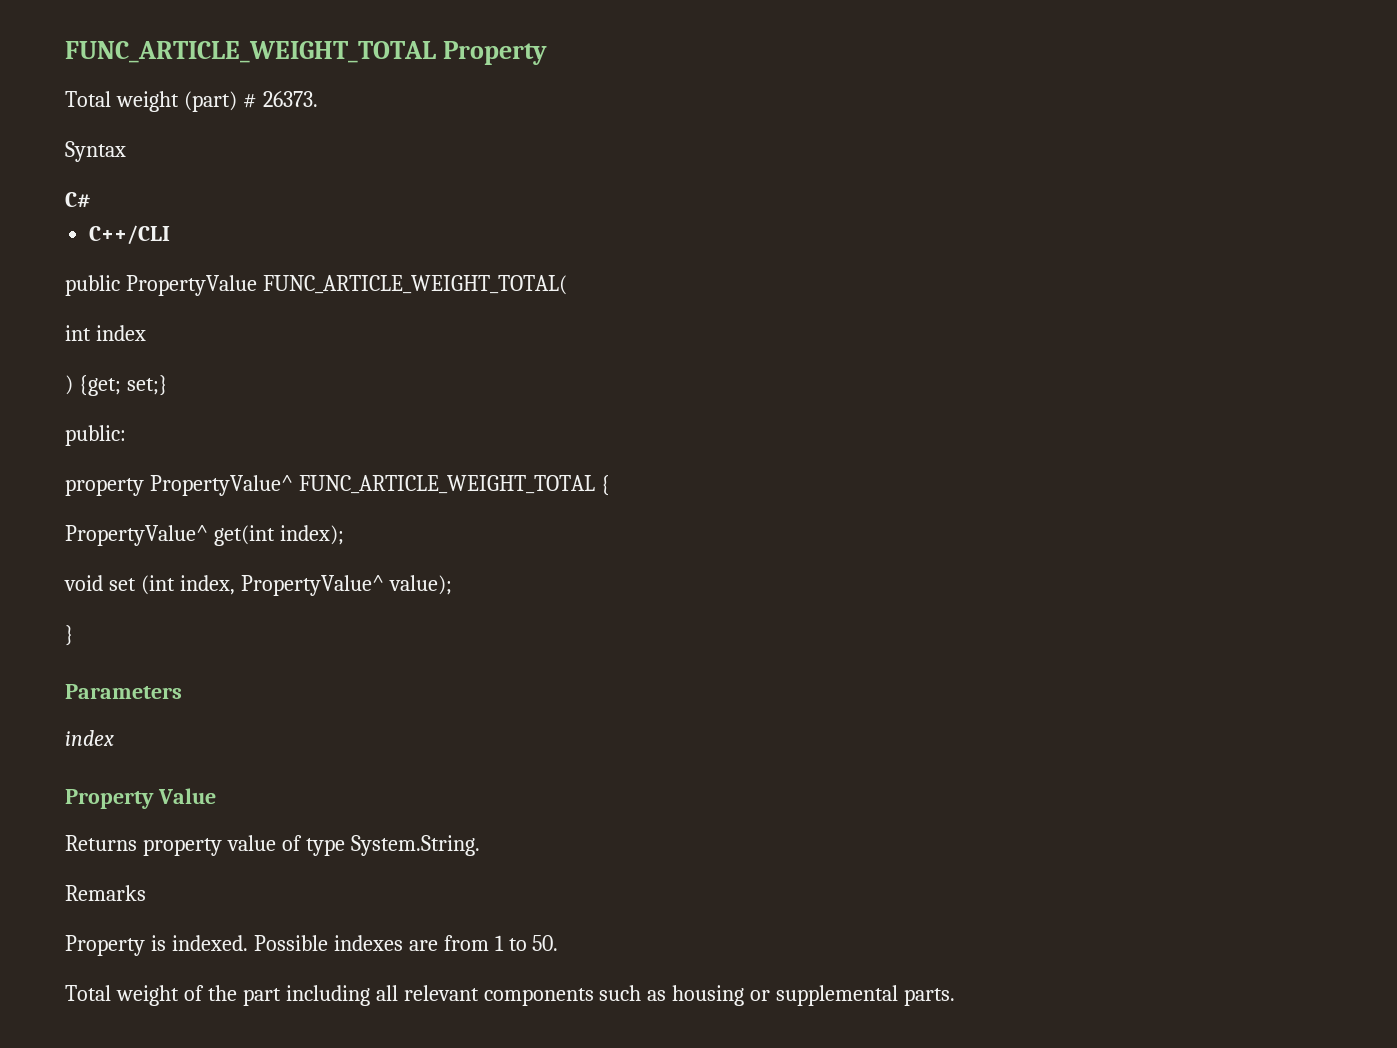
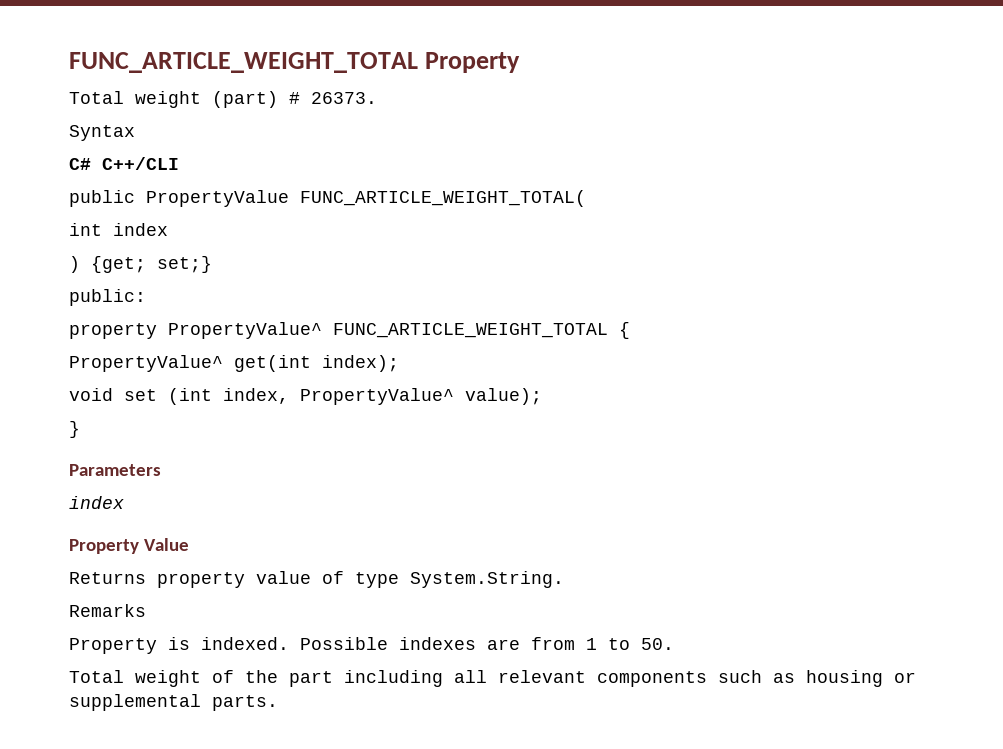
- C#
- C++/CLI
+ C# C++/CLI

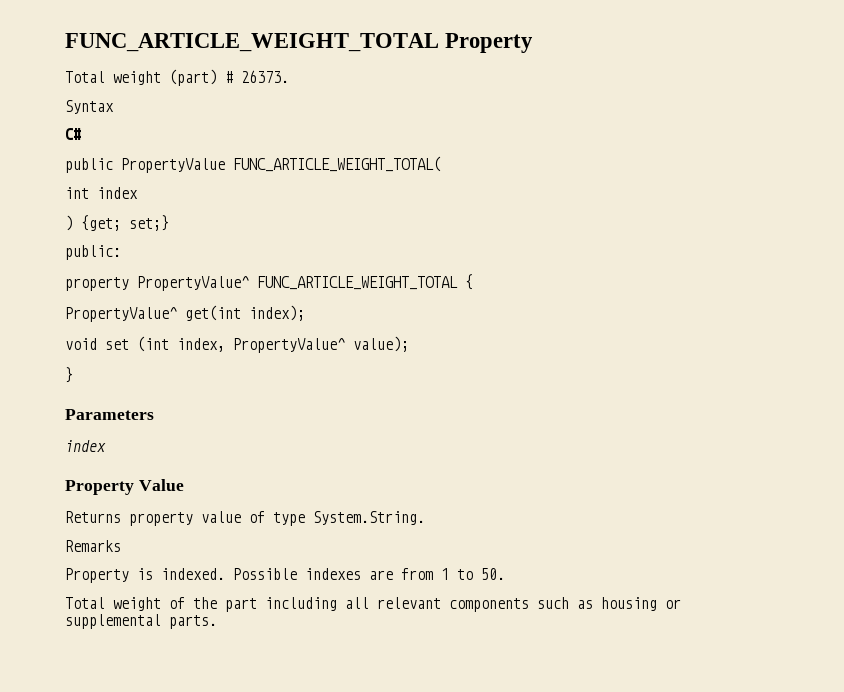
- C# C++/CLI
+ C#

